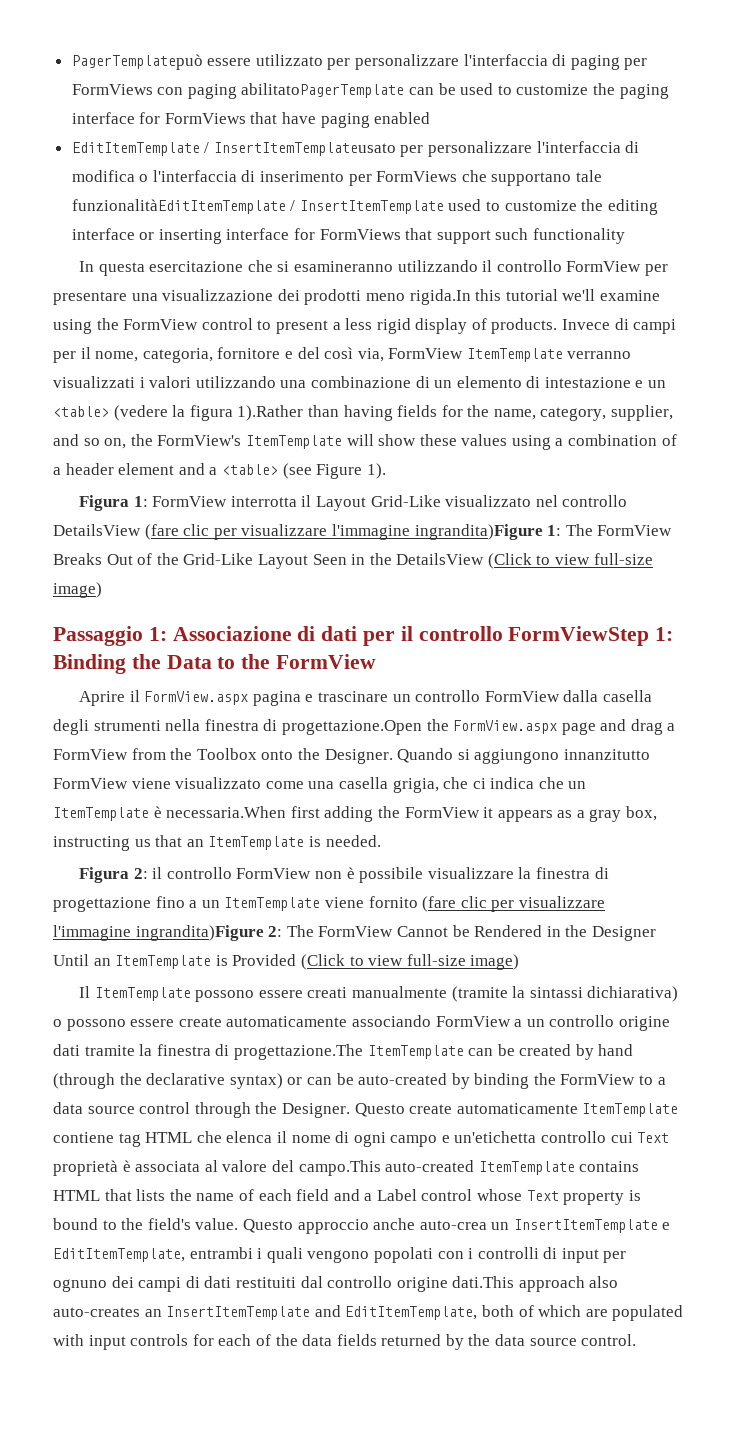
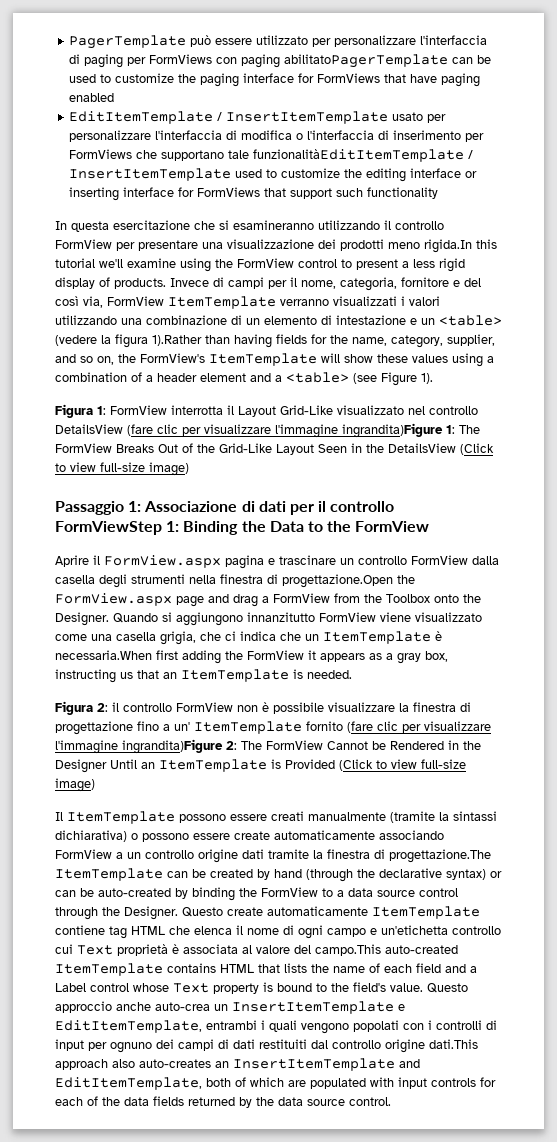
- PagerTemplatepuò essere utilizzato per personalizzare l'interfaccia di paging per FormViews con paging abilitatoPagerTemplate can be used to customize the paging interface for FormViews that have paging enabled
+ PagerTemplate può essere utilizzato per personalizzare l'interfaccia di paging per FormViews con paging abilitatoPagerTemplate can be used to customize the paging interface for FormViews that have paging enabled
- EditItemTemplate / InsertItemTemplateusato per personalizzare l'interfaccia di modifica o l'interfaccia di inserimento per FormViews che supportano tale funzionalitàEditItemTemplate / InsertItemTemplate used to customize the editing interface or inserting interface for FormViews that support such functionality
+ EditItemTemplate / InsertItemTemplate usato per personalizzare l'interfaccia di modifica o l'interfaccia di inserimento per FormViews che supportano tale funzionalitàEditItemTemplate / InsertItemTemplate used to customize the editing interface or inserting interface for FormViews that support such functionality
- Figura 2: il controllo FormView non è possibile visualizzare la finestra di progettazione fino a un ItemTemplate viene fornito (fare clic per visualizzare l'immagine ingrandita)Figure 2: The FormView Cannot be Rendered in the Designer Until an ItemTemplate is Provided (Click to view full-size image)
+ Figura 2: il controllo FormView non è possibile visualizzare la finestra di progettazione fino a un' ItemTemplate fornito (fare clic per visualizzare l'immagine ingrandita)Figure 2: The FormView Cannot be Rendered in the Designer Until an ItemTemplate is Provided (Click to view full-size image)

